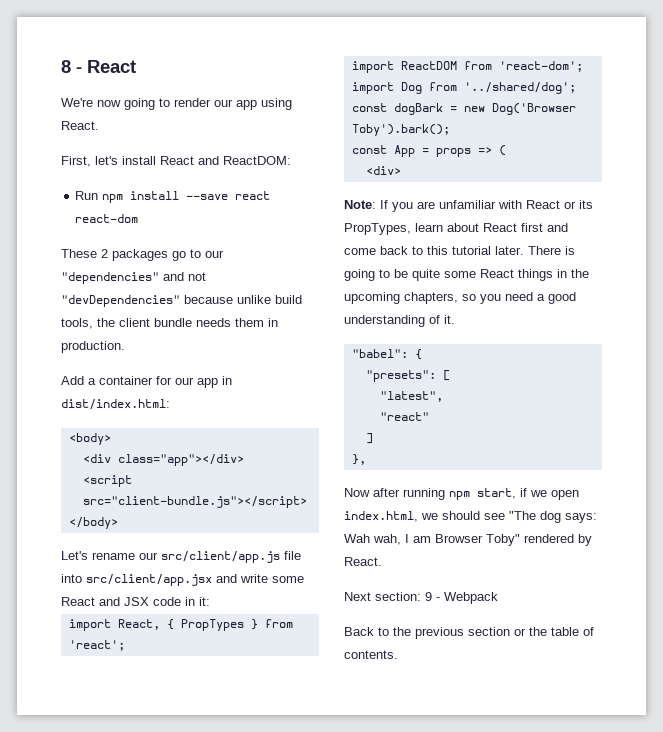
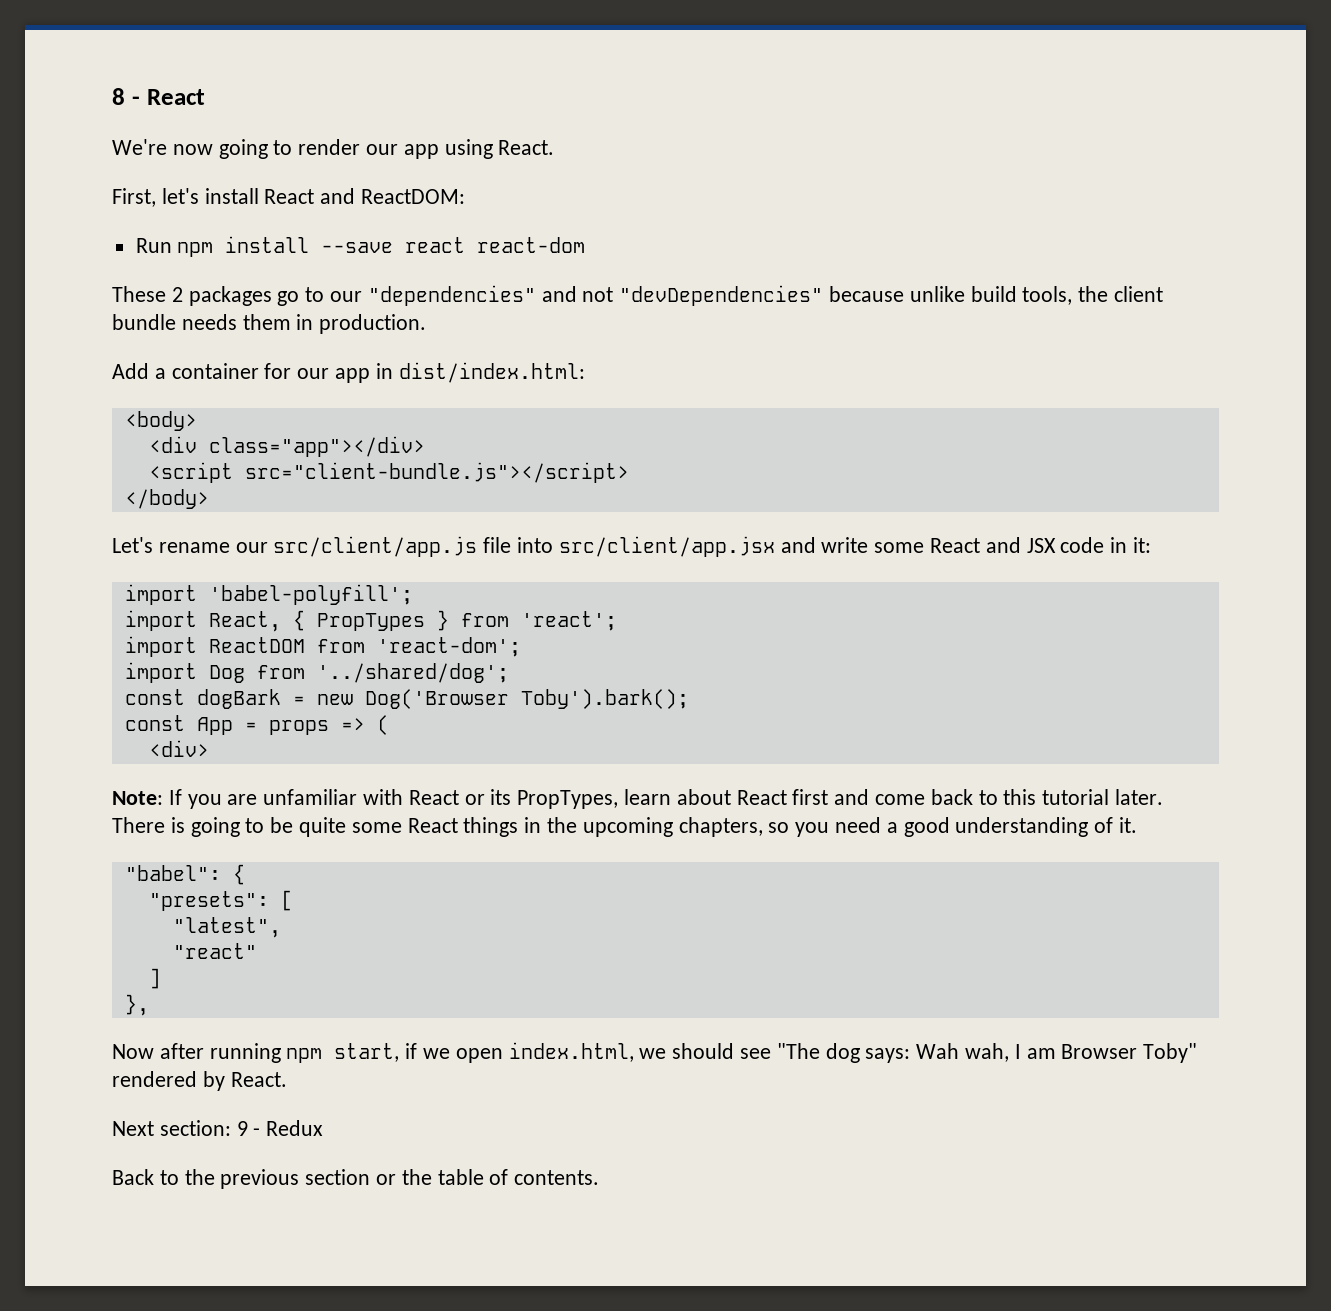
+ import 'babel-polyfill';
- Next section: 9 - Webpack
+ Next section: 9 - Redux

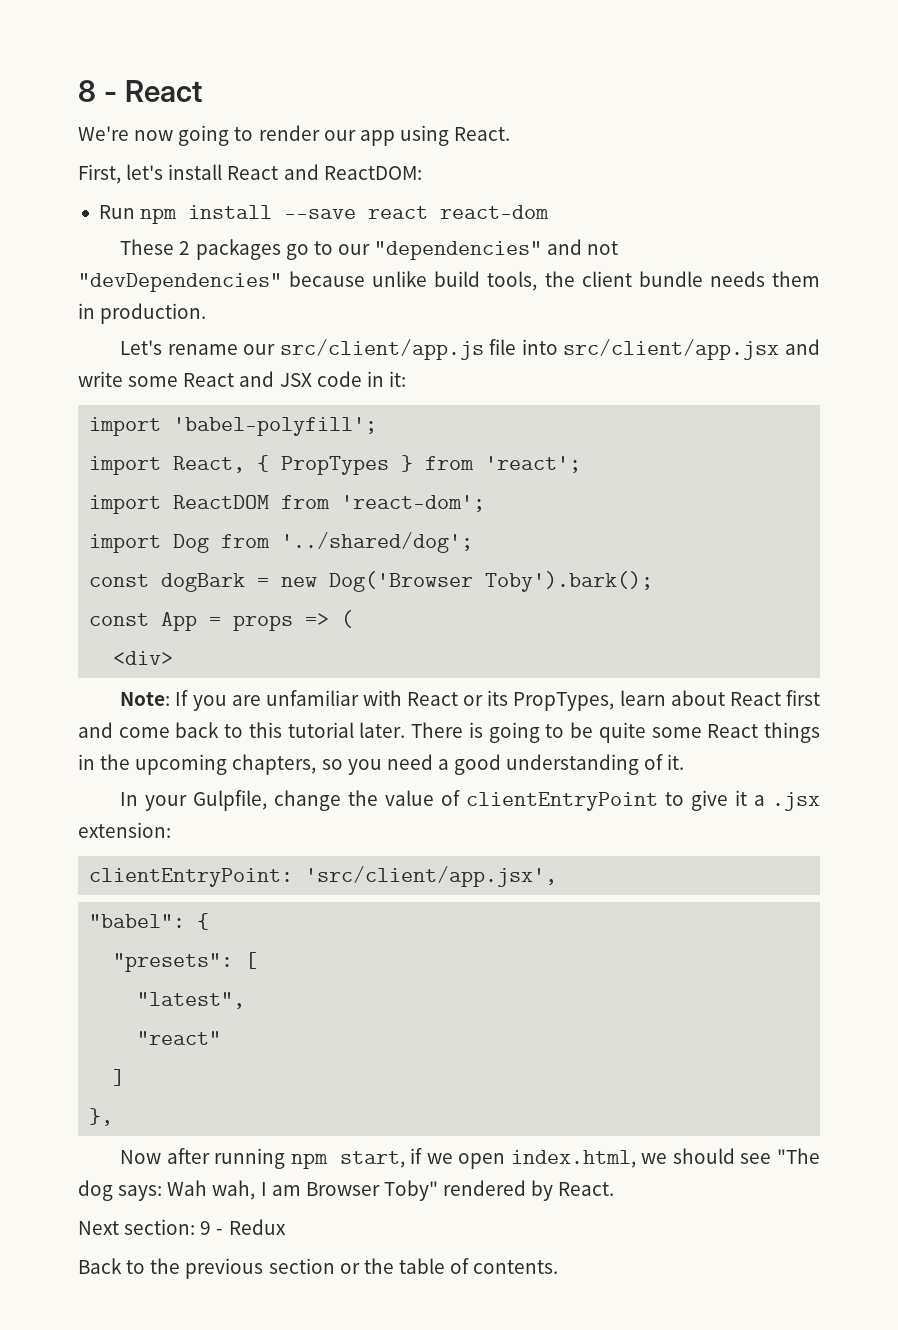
- Add a container for our app in dist/index.html:
- <body>
- <div class="app"></div>
- <script src="client-bundle.js"></script>
- </body>
+ In your Gulpfile, change the value of clientEntryPoint to give it a .jsx extension:
+ clientEntryPoint: 'src/client/app.jsx',

